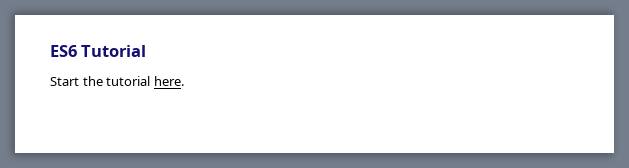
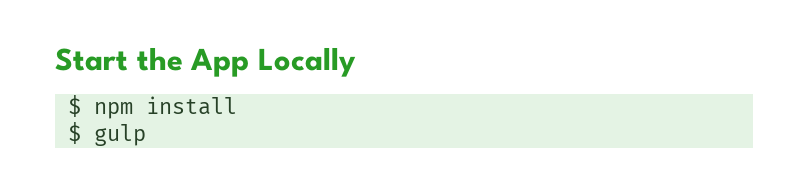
- ES6 Tutorial
- Start the tutorial here.
+ Start the App Locally
+ $ npm install
+ $ gulp

